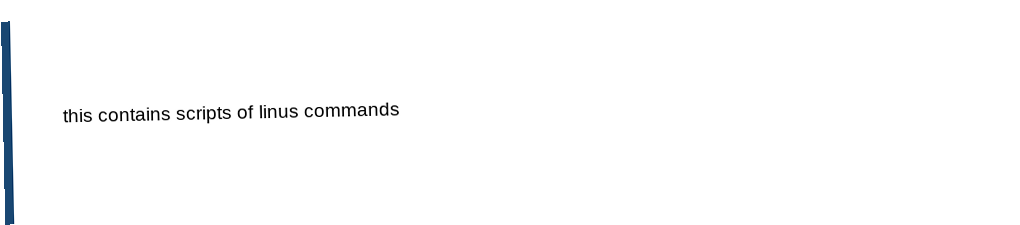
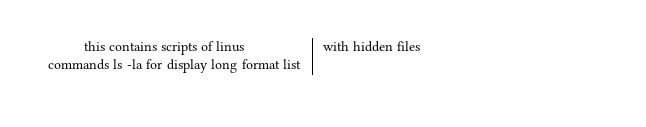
- this contains scripts of linus commands
+ this contains scripts of linus commands ls -la for display long format list with hidden files

